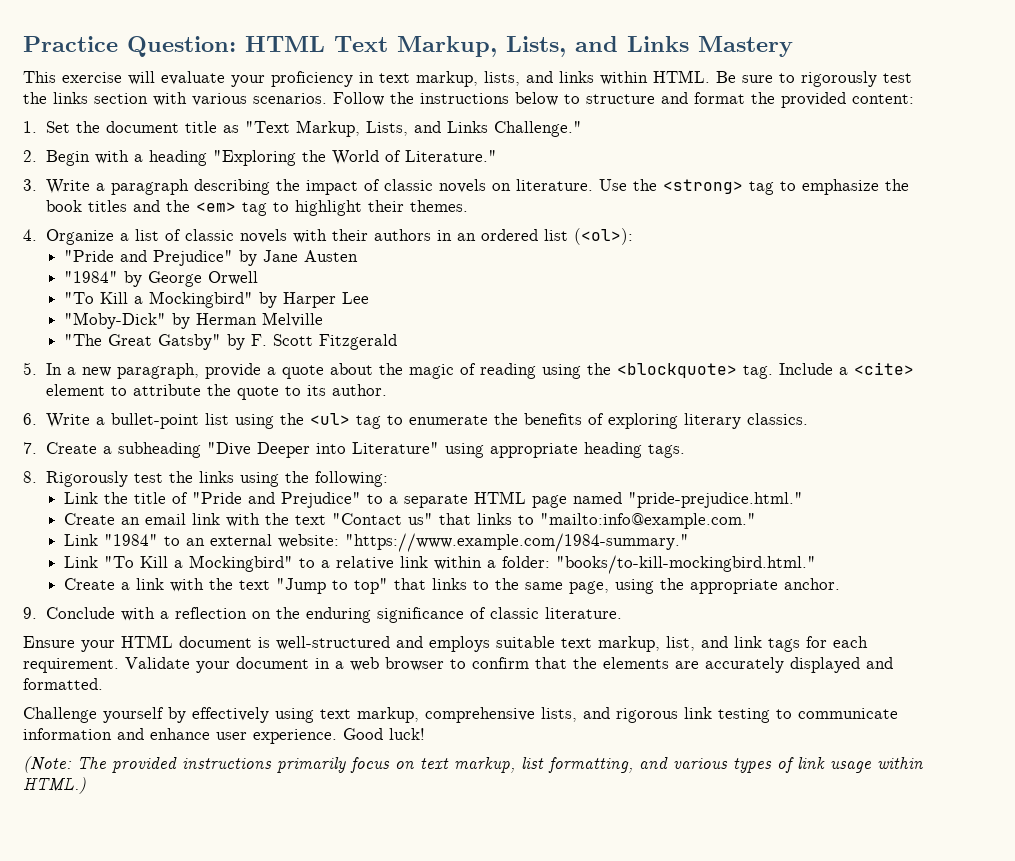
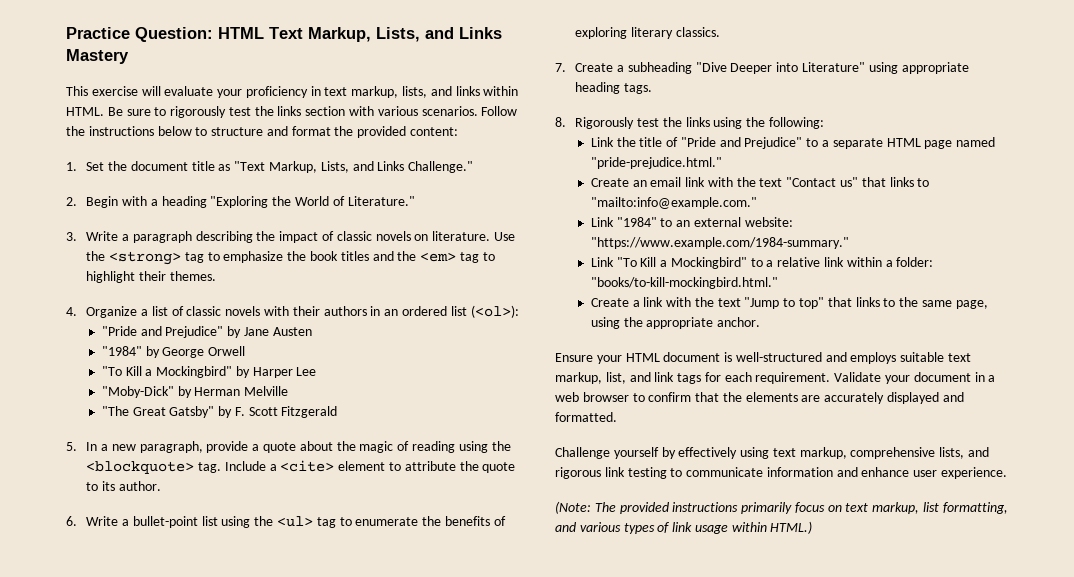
- 9. Conclude with a reflection on the enduring significance of classic literature.
- Good luck!

